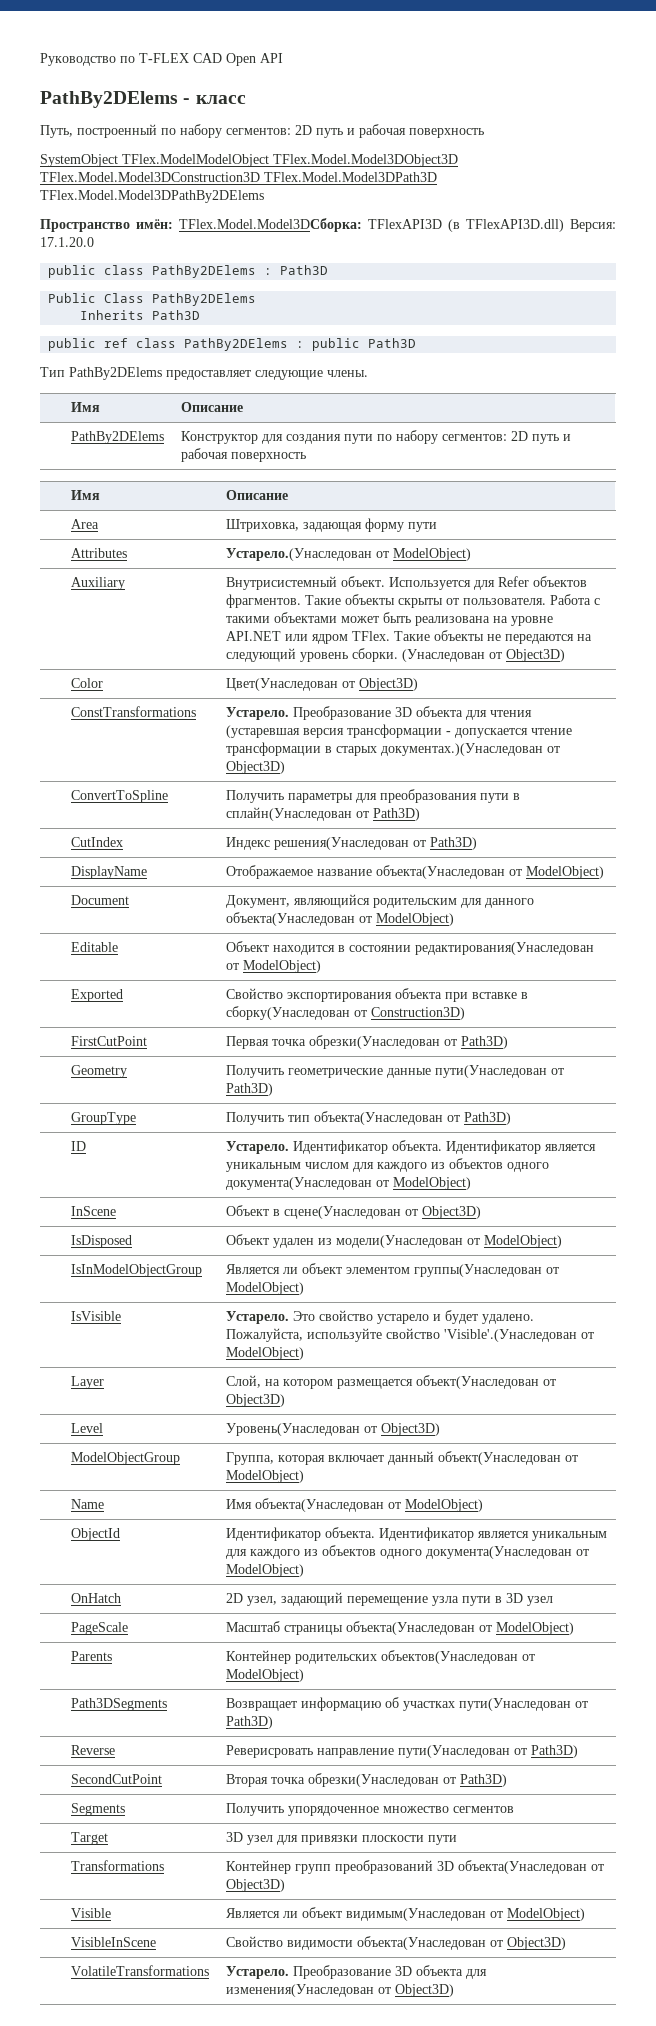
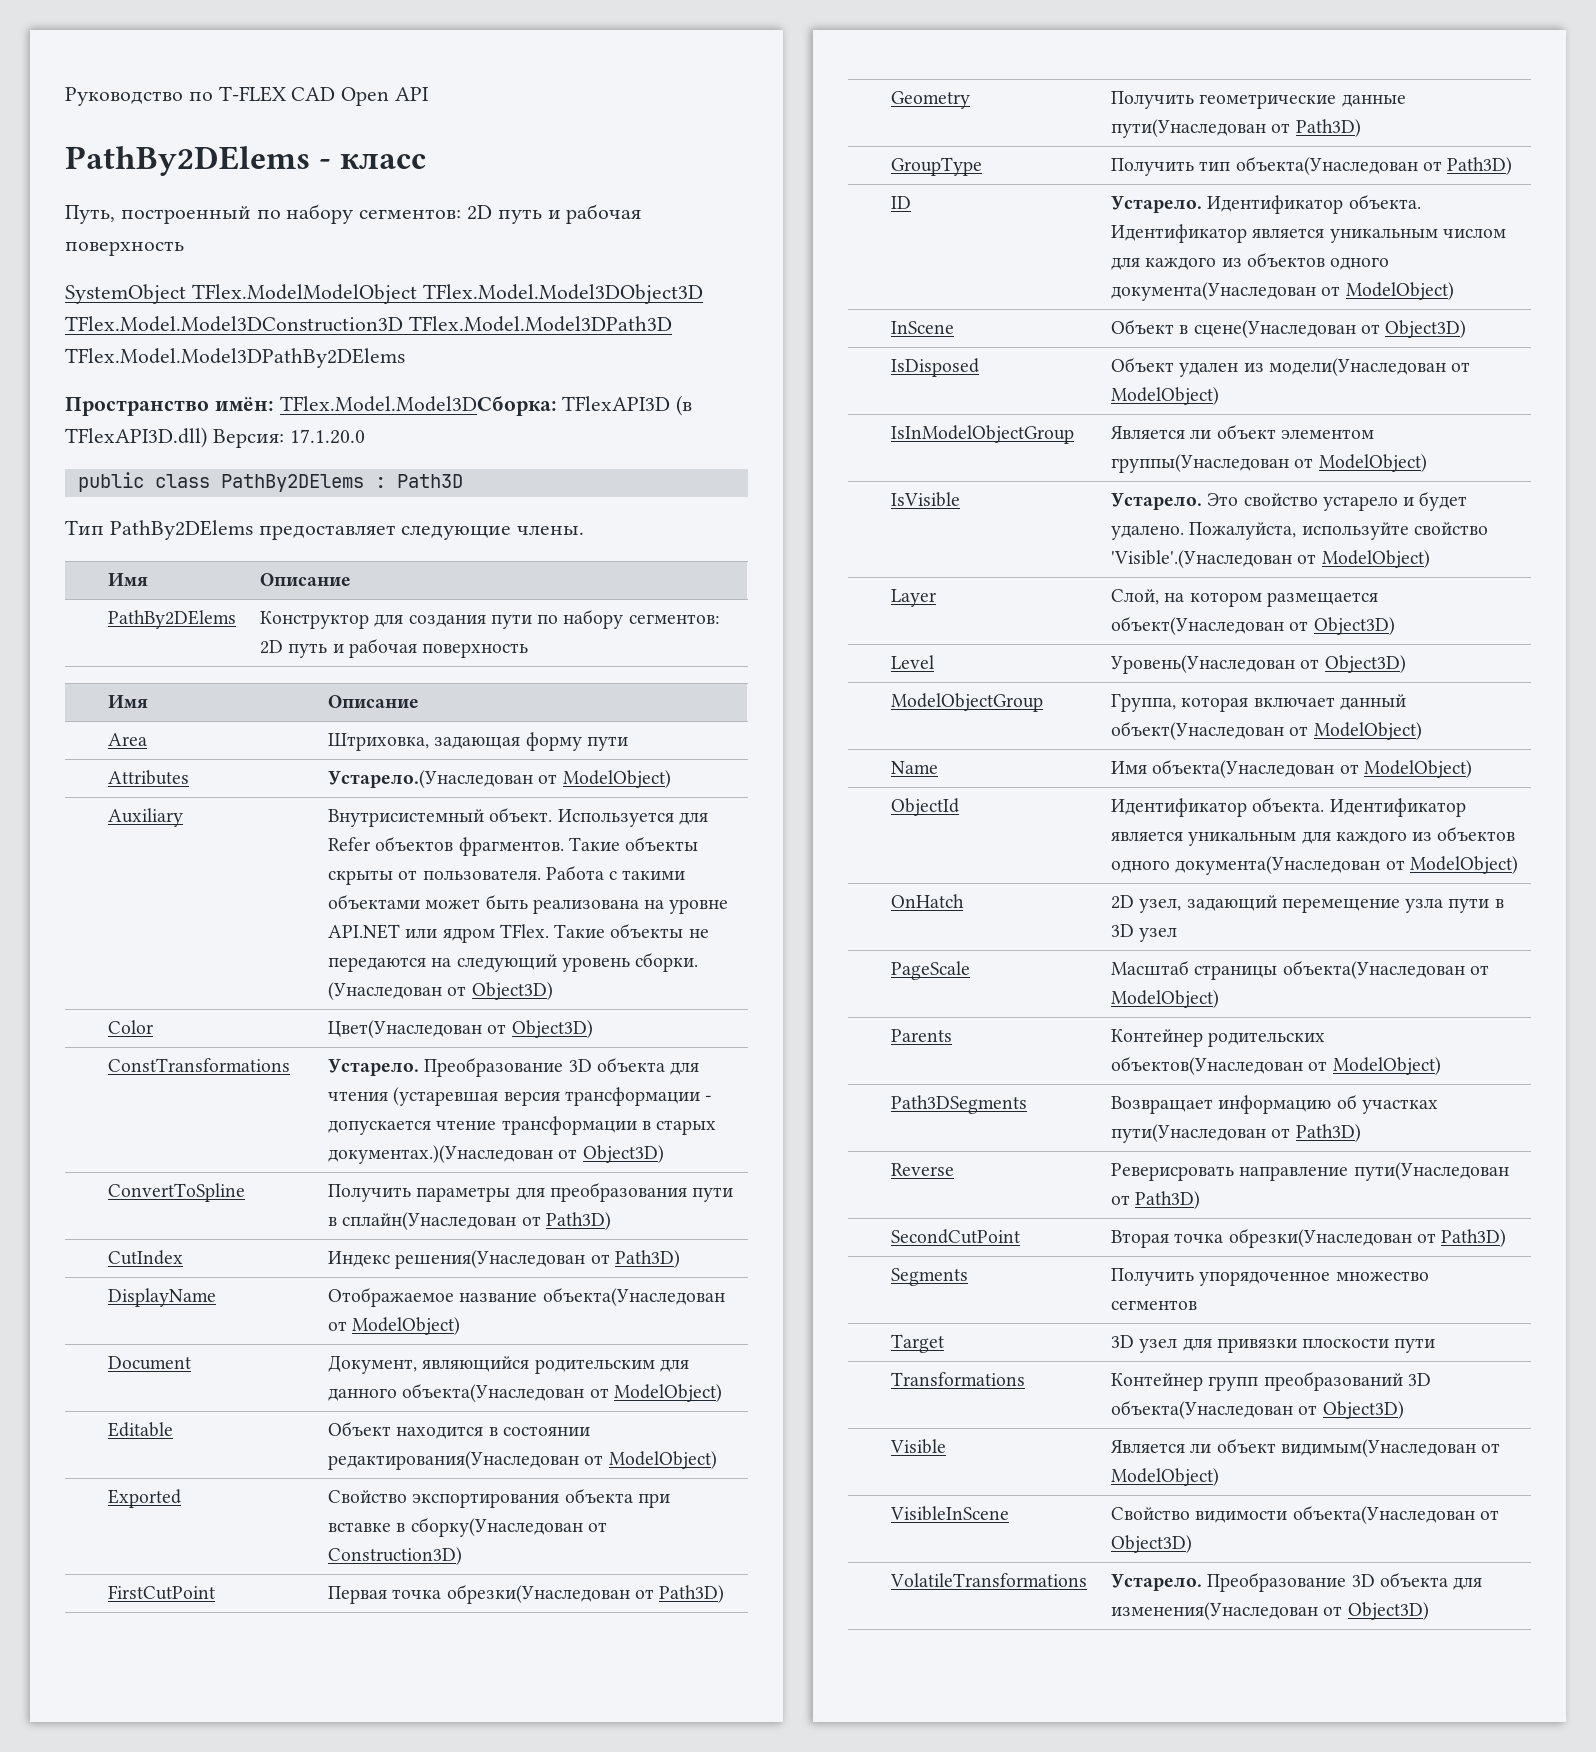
- Public Class PathBy2DElems
- Inherits Path3D
- public ref class PathBy2DElems : public Path3D

